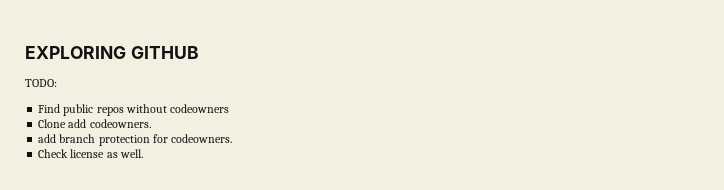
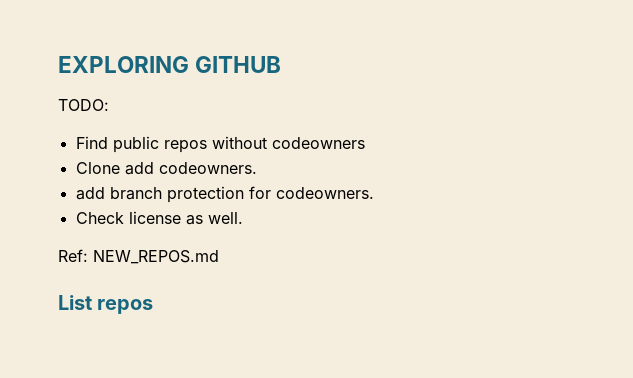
+ Ref: NEW_REPOS.md
+ List repos

